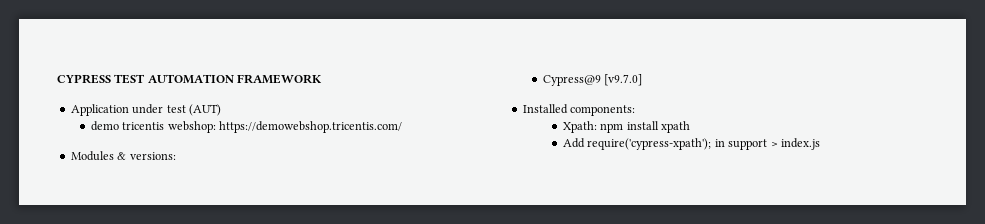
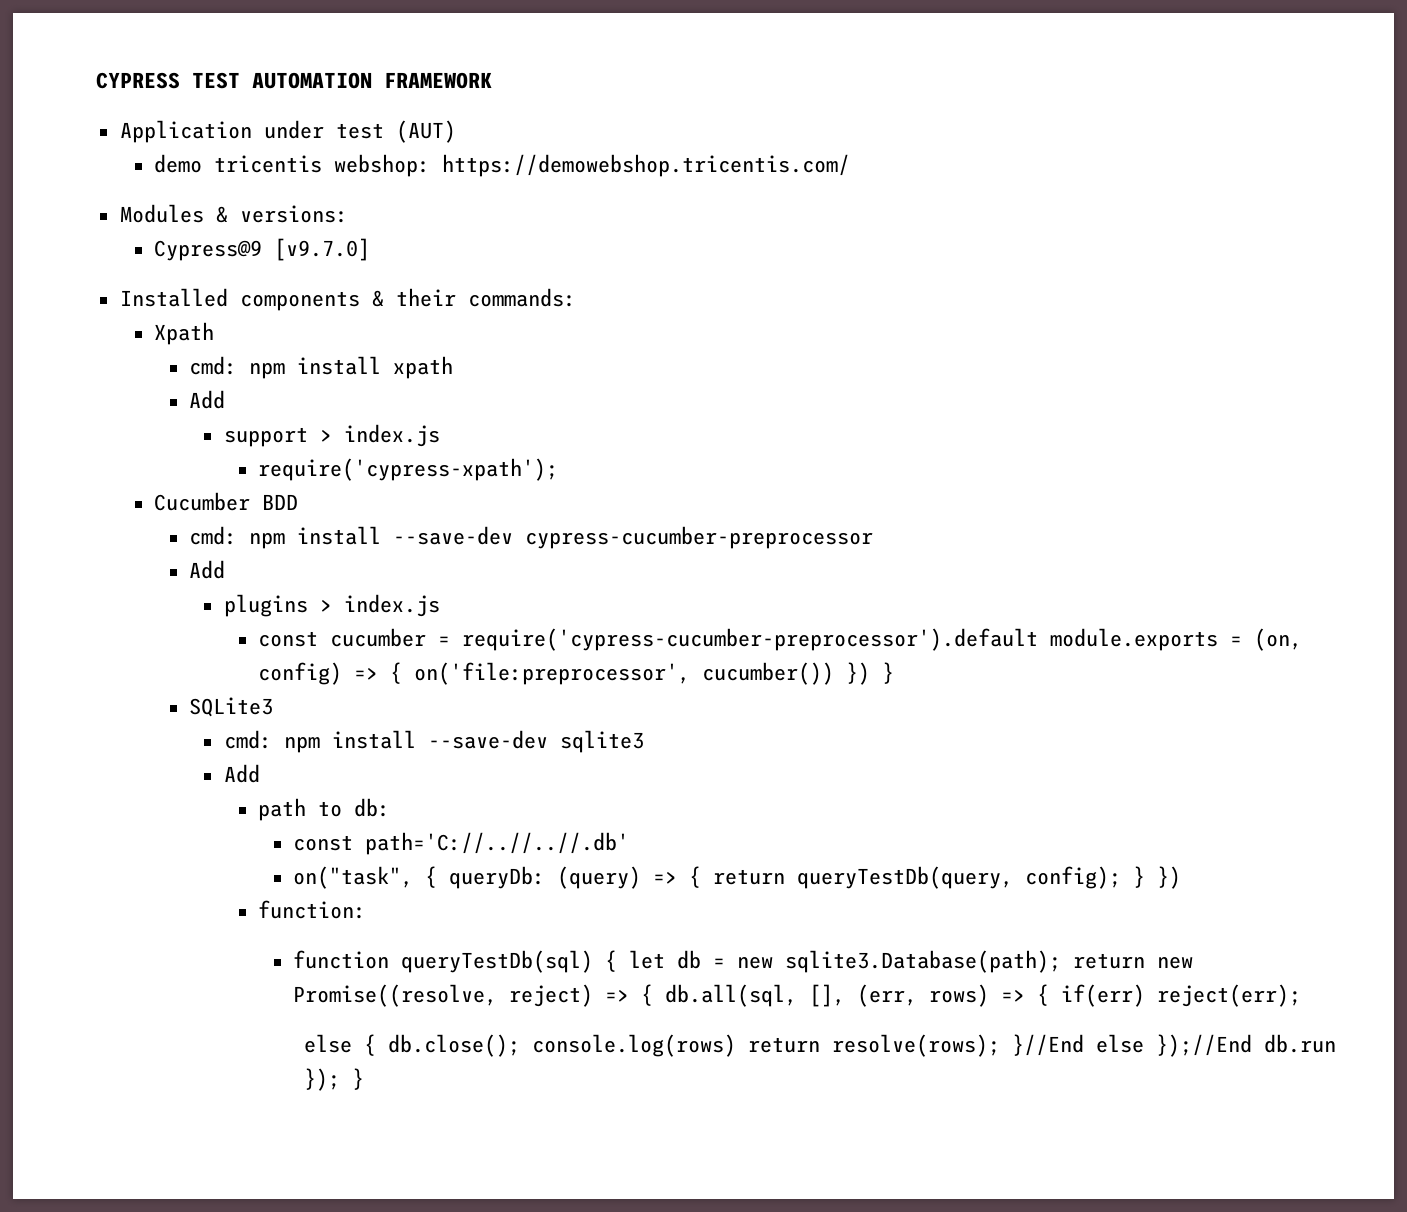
- Installed components:
- Xpath: npm install xpath
- Add require('cypress-xpath'); in support > index.js
+ Installed components & their commands:
+ Xpath
+ cmd: npm install xpath
+ Add
+ support > index.js
+ require('cypress-xpath');
+ Cucumber BDD
+ cmd: npm install --save-dev cypress-cucumber-preprocessor
+ Add
+ plugins > index.js
+ const cucumber = require('cypress-cucumber-preprocessor').default module.exports = (on, config) => { on('file:preprocessor', cucumber()) }) }
+ SQLite3
+ cmd: npm install --save-dev sqlite3
+ Add
+ path to db:
+ const path='C://..//..//.db'
+ on("task", { queryDb: (query) => { return queryTestDb(query, config); } })
+ function:
+ function queryTestDb(sql) { let db = new sqlite3.Database(path); return new Promise((resolve, reject) => { db.all(sql, [], (err, rows) => { if(err) reject(err);
+ else { db.close(); console.log(rows) return resolve(rows); }//End else });//End db.run }); }

